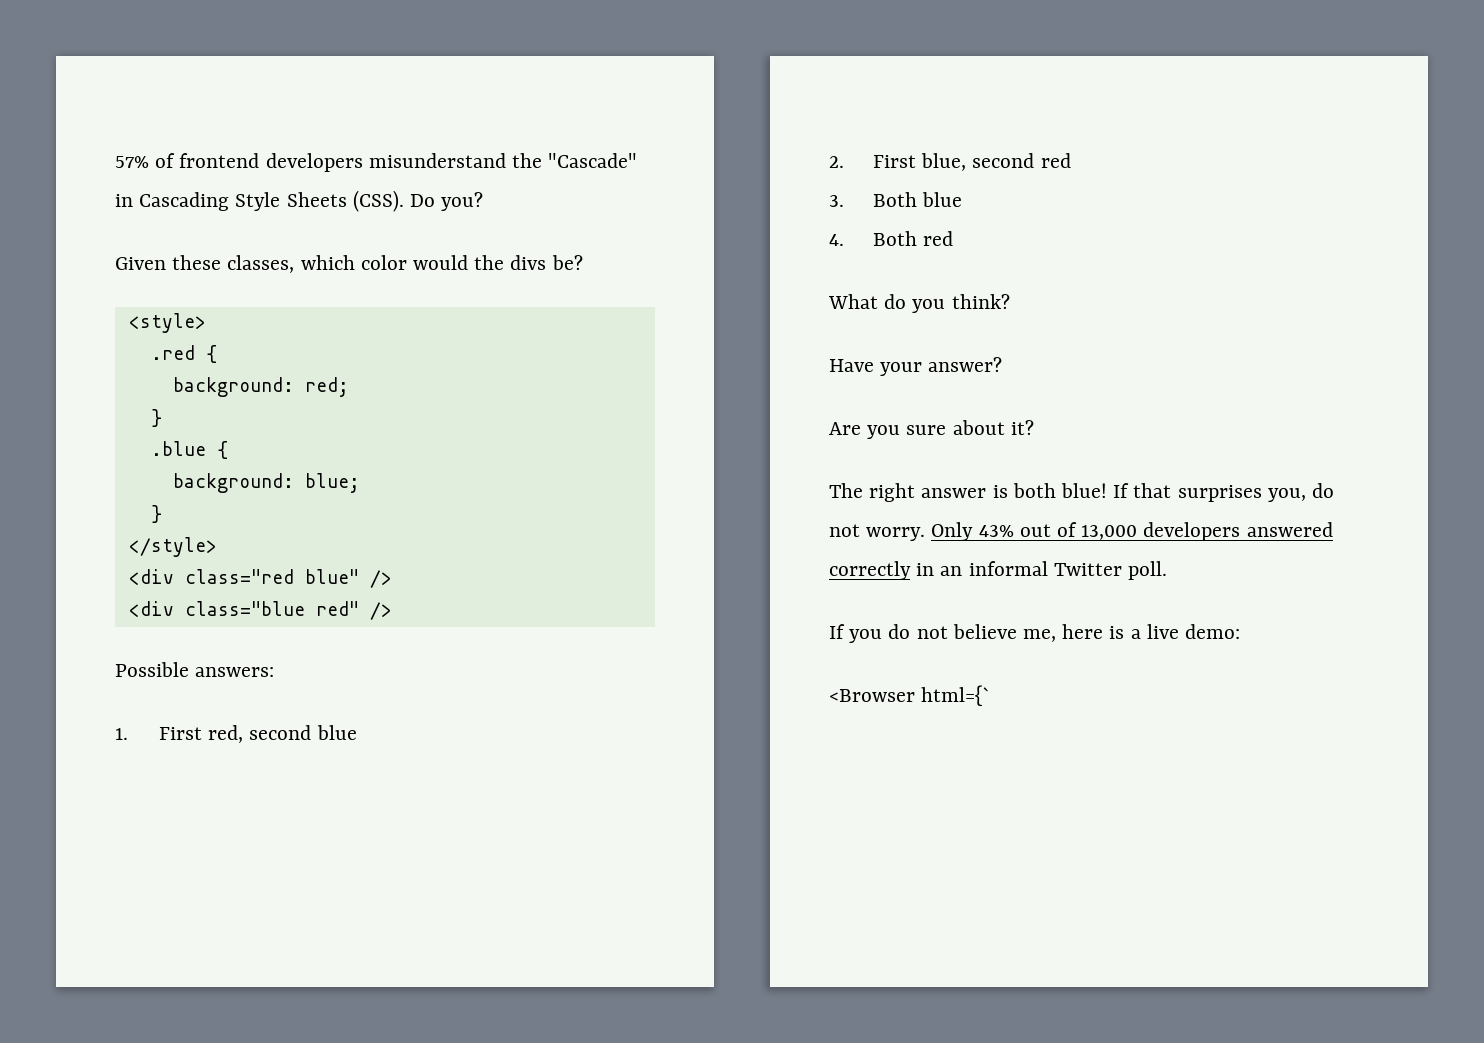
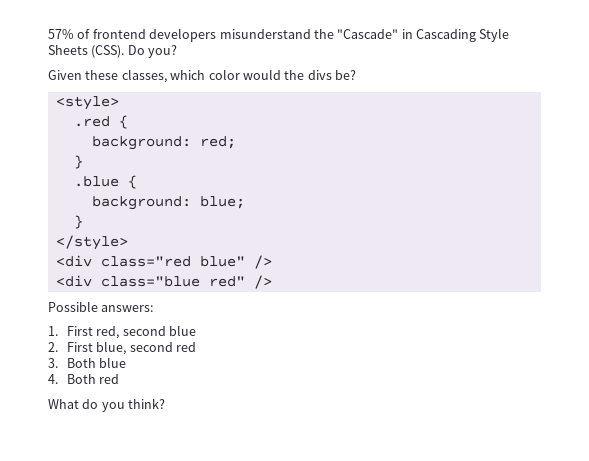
- Have your answer?
- Are you sure about it?
- The right answer is both blue! If that surprises you, do not worry. Only 43% out of 13,000 developers answered correctly in an informal Twitter poll.
- If you do not believe me, here is a live demo:
- <Browser html={`

